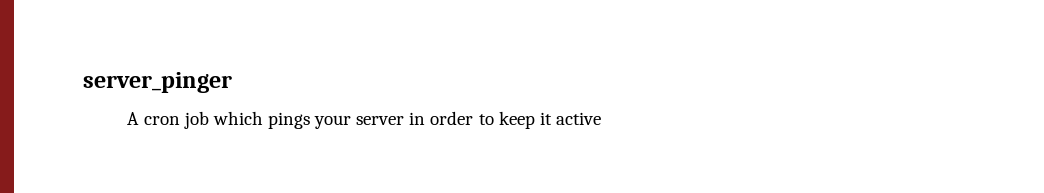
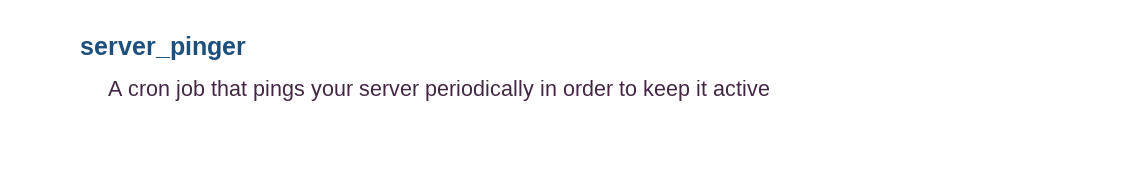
- A cron job which pings your server in order to keep it active
+ A cron job that pings your server periodically in order to keep it active

